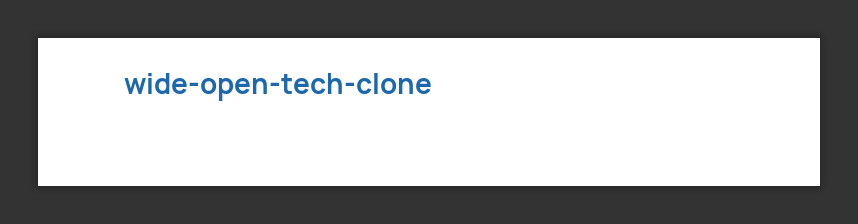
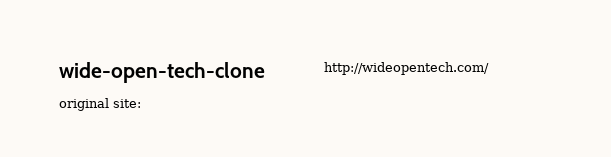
+ original site: http://wideopentech.com/

